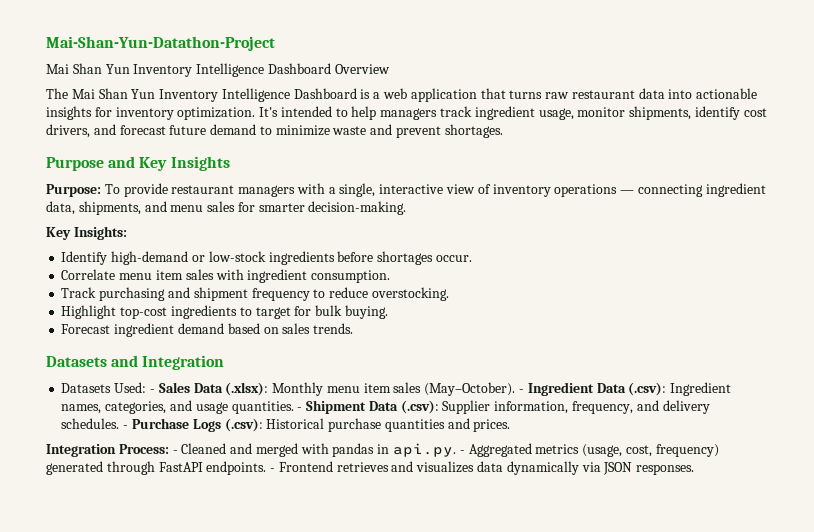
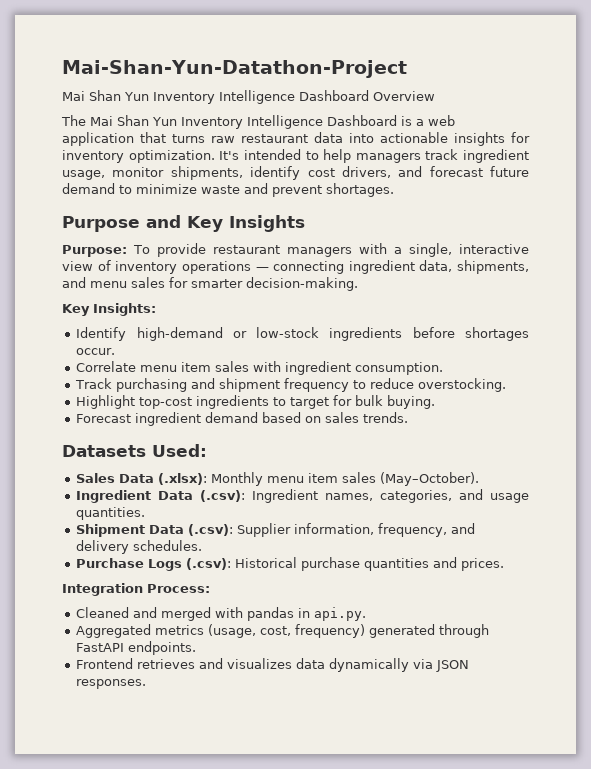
- Datasets and Integration
- Datasets Used: - Sales Data (.xlsx): Monthly menu item sales (May–October). - Ingredient Data (.csv): Ingredient names, categories, and usage quantities. - Shipment Data (.csv): Supplier information, frequency, and delivery schedules. - Purchase Logs (.csv): Historical purchase quantities and prices.
+ Datasets Used:
+ Sales Data (.xlsx): Monthly menu item sales (May–October).
+ Ingredient Data (.csv): Ingredient names, categories, and usage quantities.
+ Shipment Data (.csv): Supplier information, frequency, and delivery schedules.
+ Purchase Logs (.csv): Historical purchase quantities and prices.
- Integration Process: - Cleaned and merged with pandas in api.py. - Aggregated metrics (usage, cost, frequency) generated through FastAPI endpoints. - Frontend retrieves and visualizes data dynamically via JSON responses.
+ Integration Process:
+ Cleaned and merged with pandas in api.py.
+ Aggregated metrics (usage, cost, frequency) generated through FastAPI endpoints.
+ Frontend retrieves and visualizes data dynamically via JSON responses.

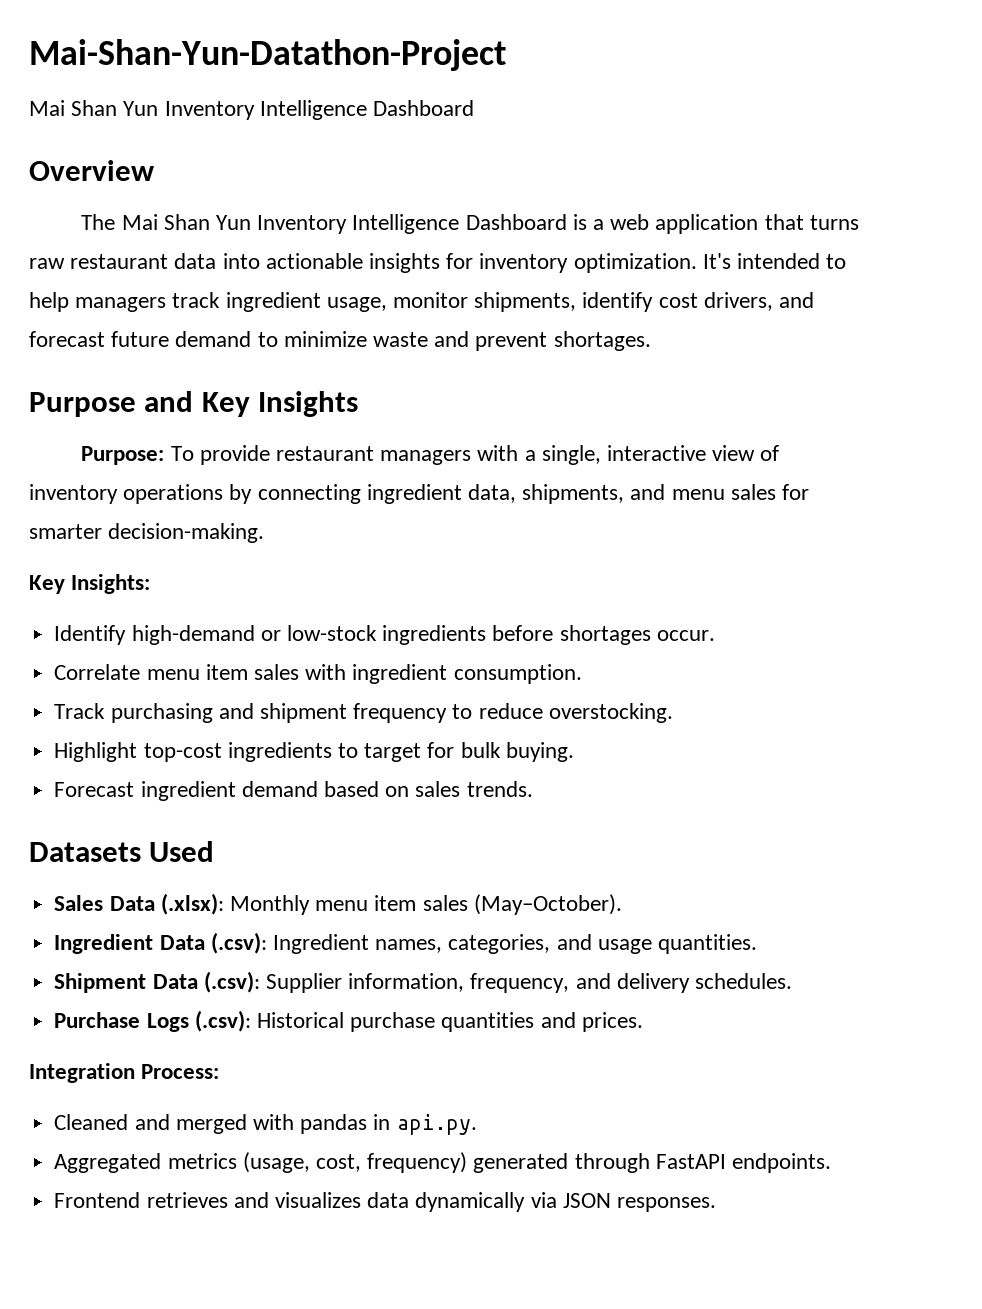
  Mai-Shan-Yun-Datathon-Project
- Mai Shan Yun Inventory Intelligence Dashboard Overview
+ Mai Shan Yun Inventory Intelligence Dashboard
+ Overview
- Purpose: To provide restaurant managers with a single, interactive view of inventory operations — connecting ingredient data, shipments, and menu sales for smarter decision-making.
+ Purpose: To provide restaurant managers with a single, interactive view of inventory operations by connecting ingredient data, shipments, and menu sales for smarter decision-making.
- Datasets Used:
+ Datasets Used

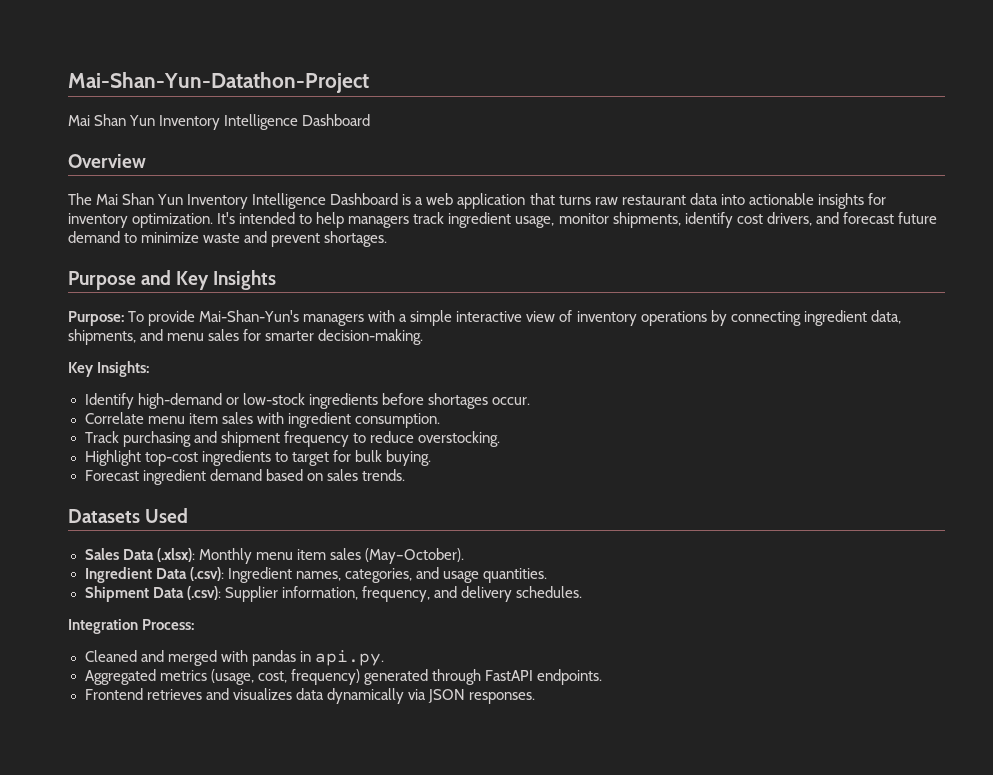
- Purpose: To provide restaurant managers with a single, interactive view of inventory operations by connecting ingredient data, shipments, and menu sales for smarter decision-making.
+ Purpose: To provide Mai-Shan-Yun's managers with a simple interactive view of inventory operations by connecting ingredient data, shipments, and menu sales for smarter decision-making.
- Purchase Logs (.csv): Historical purchase quantities and prices.

